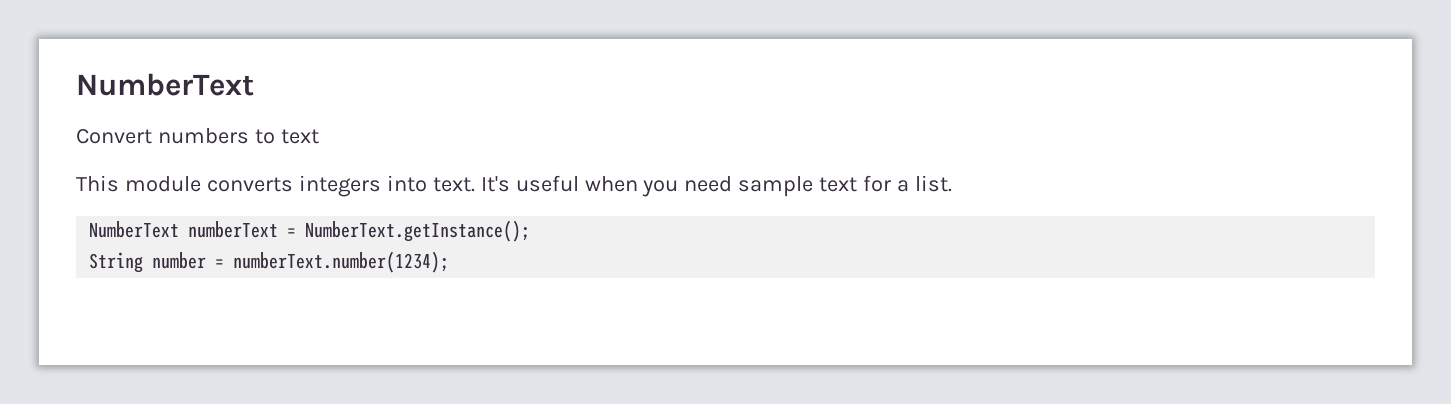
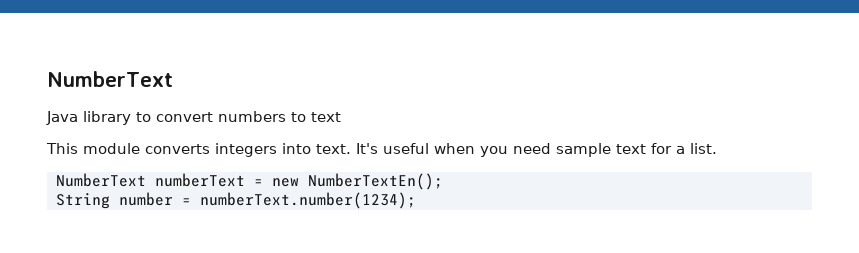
- Convert numbers to text
+ Java library to convert numbers to text
- NumberText numberText = NumberText.getInstance();
+ NumberText numberText = new NumberTextEn();

